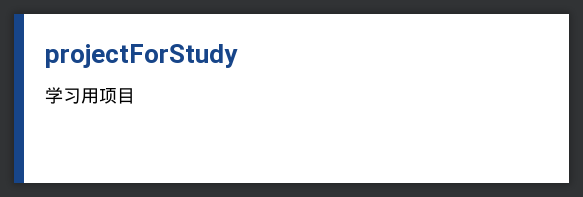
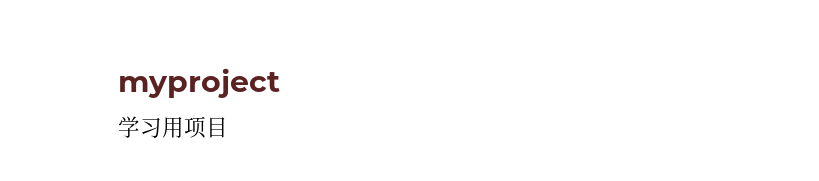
- projectForStudy
+ myproject

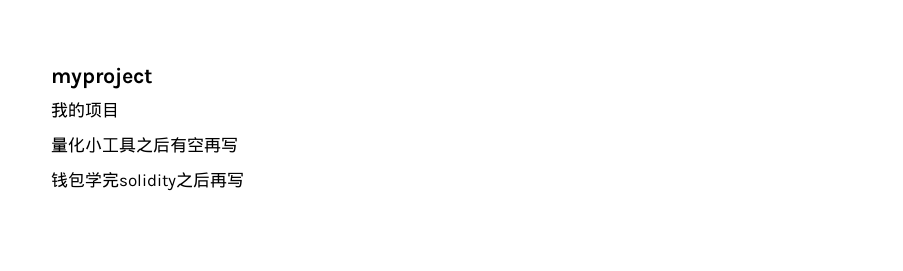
- 学习用项目
+ 我的项目
+ 量化小工具之后有空再写
+ 钱包学完solidity之后再写

